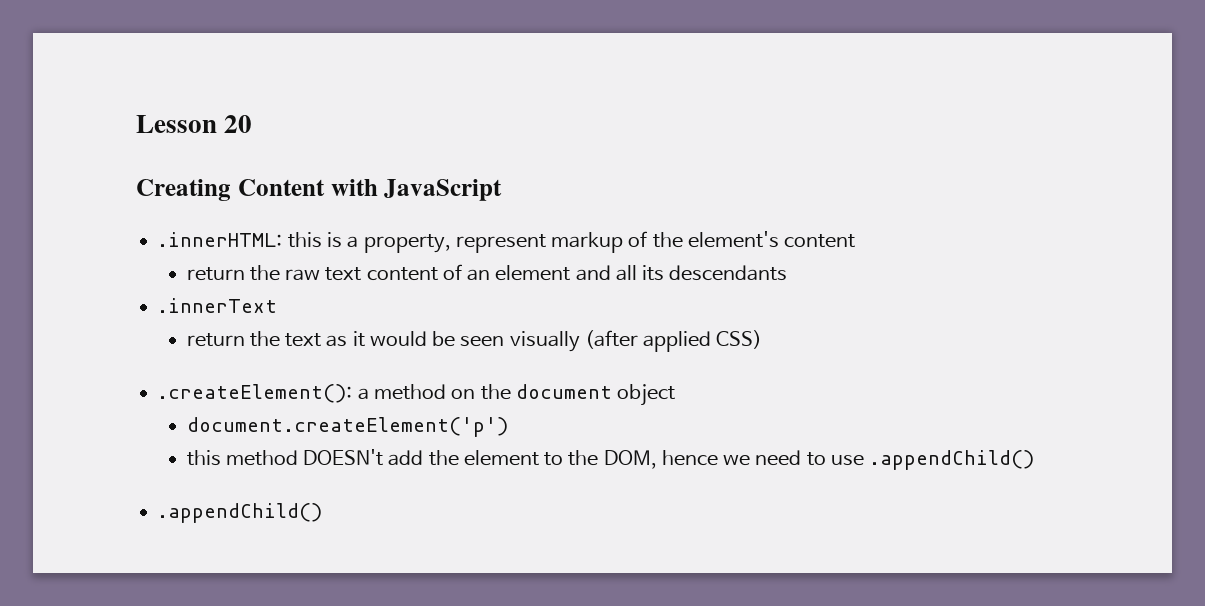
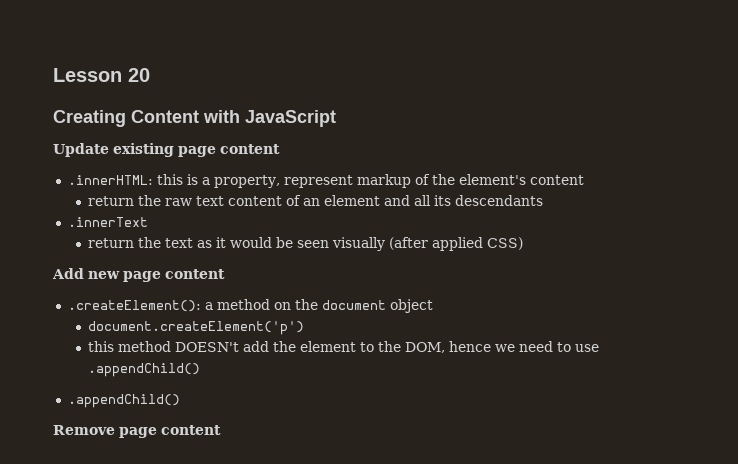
+ Update existing page content
+ Add new page content
+ Remove page content

